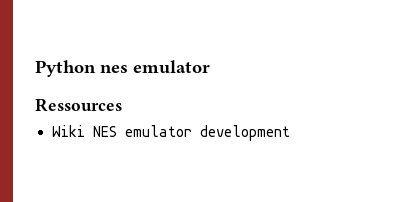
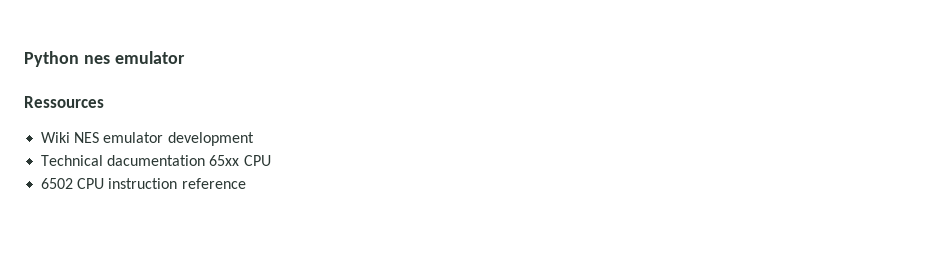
+ Technical dacumentation 65xx CPU
+ 6502 CPU instruction reference

